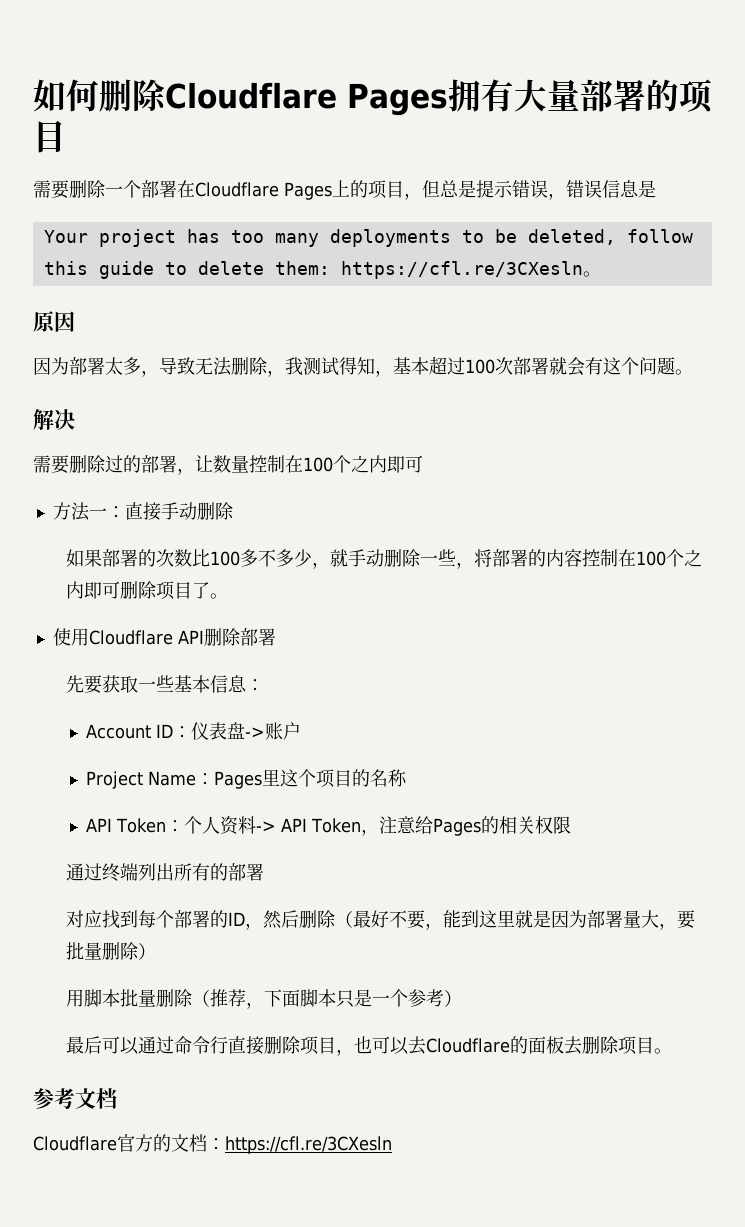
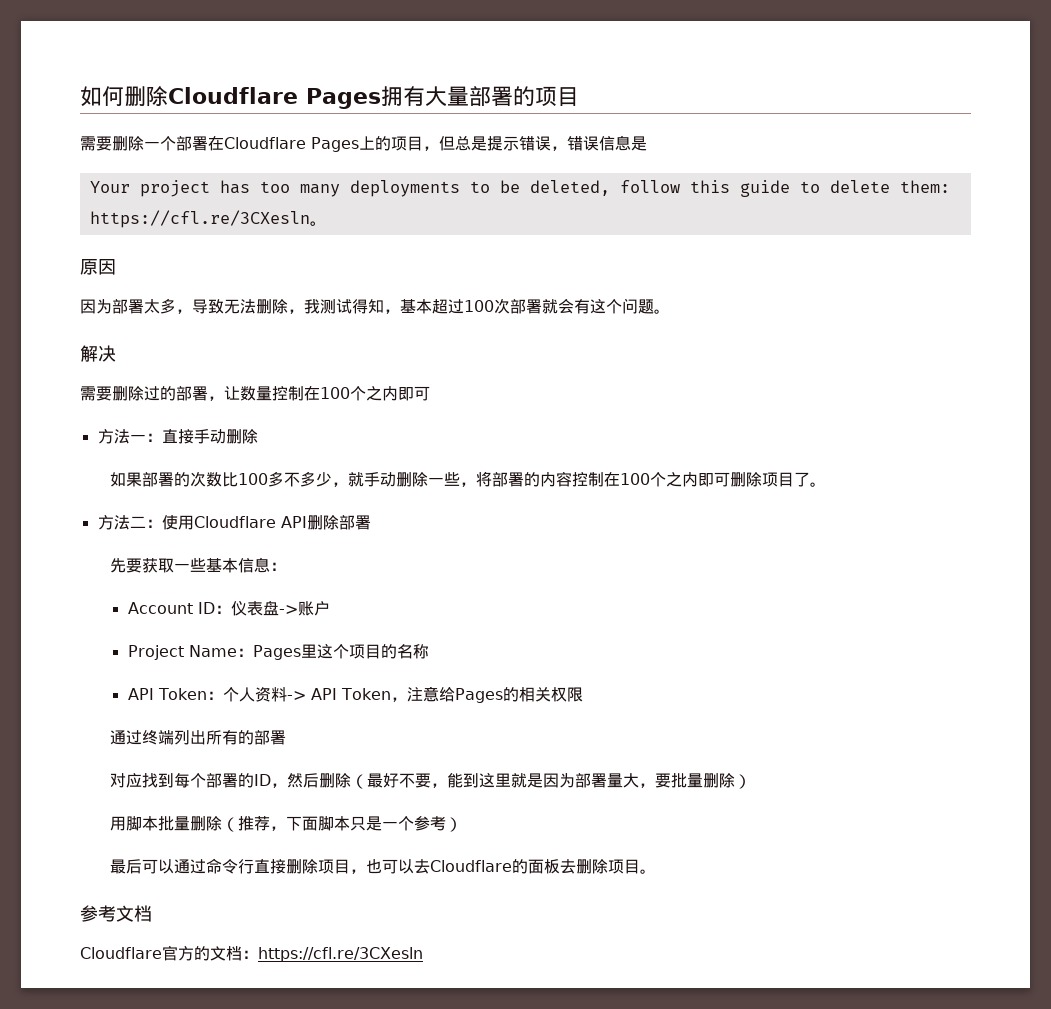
- 使用Cloudflare API删除部署
+ 方法二：使用Cloudflare API删除部署

